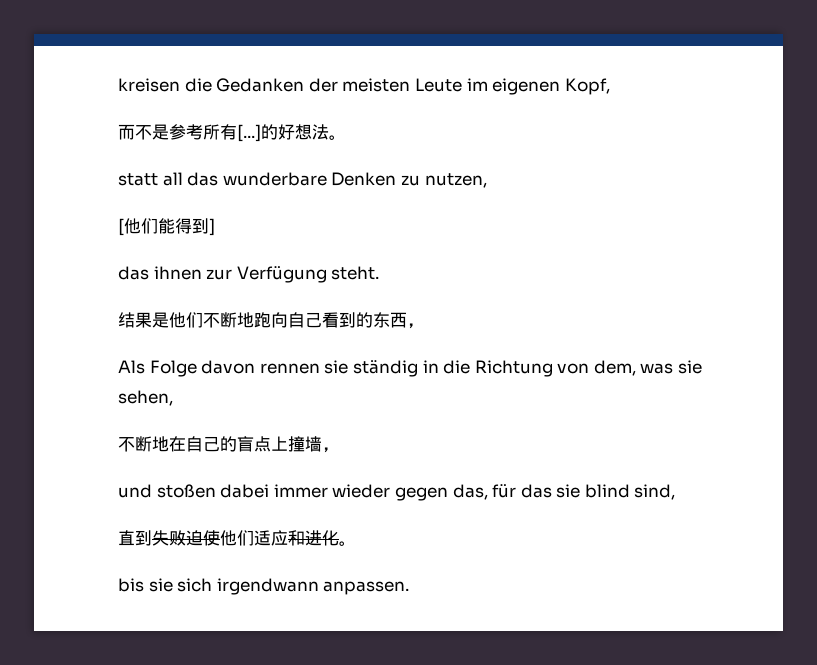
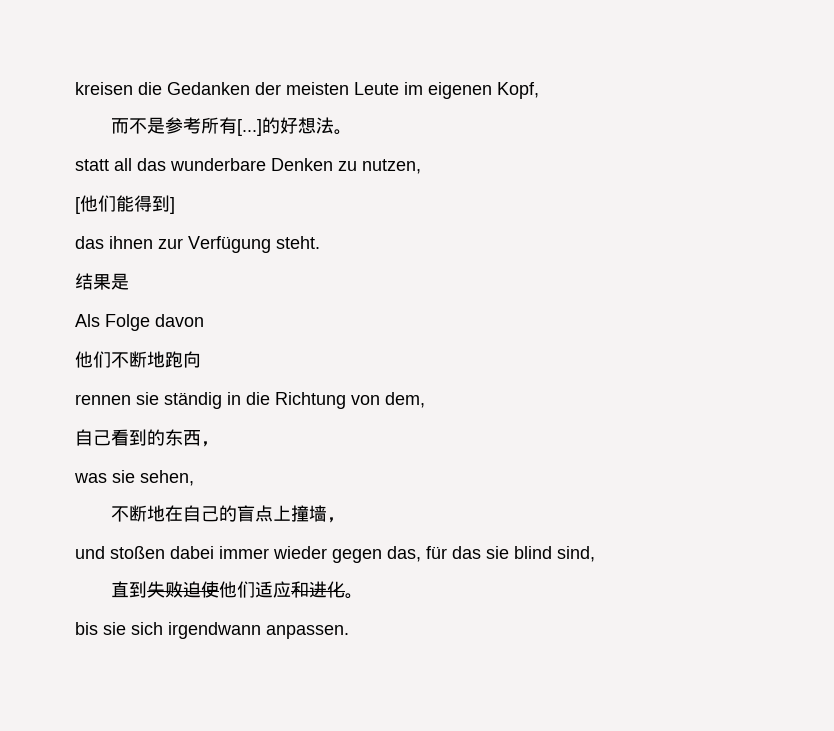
- 结果是他们不断地跑向自己看到的东西，
- Als Folge davon rennen sie ständig in die Richtung von dem, was sie sehen,
+ 结果是
+ Als Folge davon
+ 他们不断地跑向
+ rennen sie ständig in die Richtung von dem,
+ 自己看到的东西，
+ was sie sehen,

